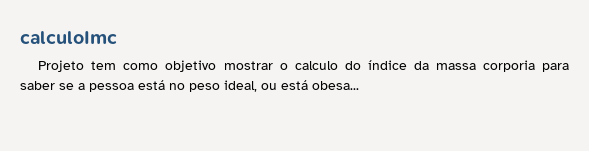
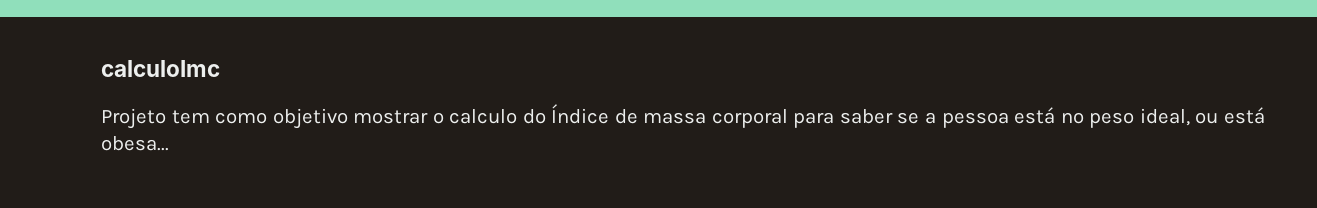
- Projeto tem como objetivo mostrar o calculo do índice da massa corporia para saber se a pessoa está no peso ideal, ou está obesa...
+ Projeto tem como objetivo mostrar o calculo do Índice de massa corporal para saber se a pessoa está no peso ideal, ou está obesa...

